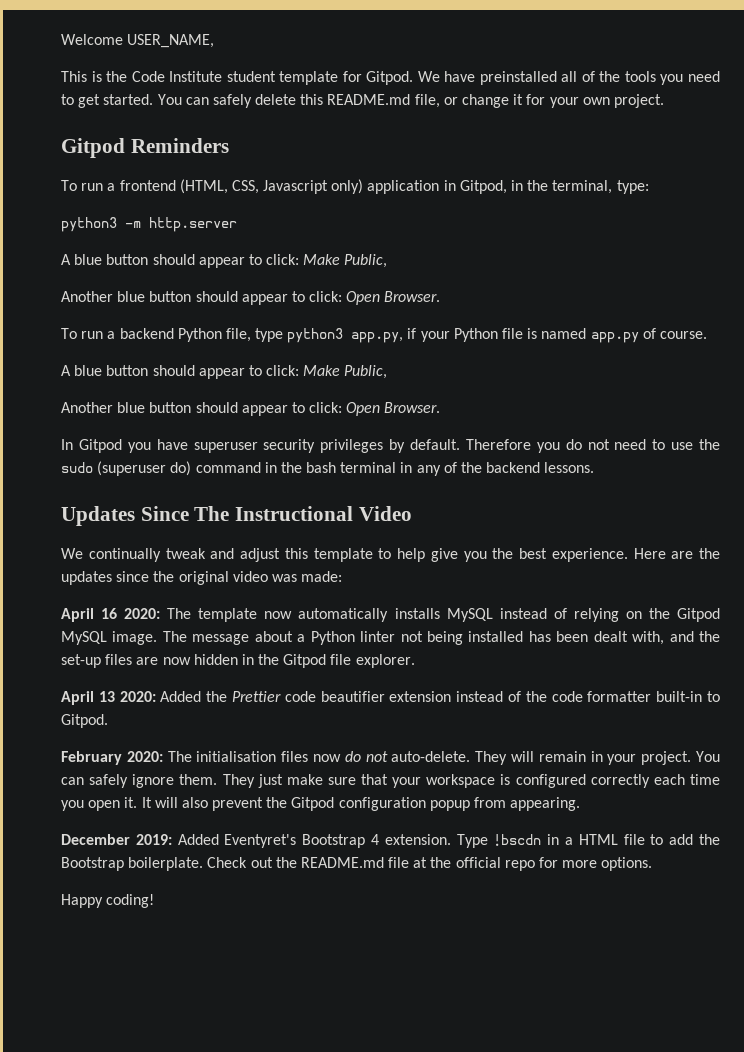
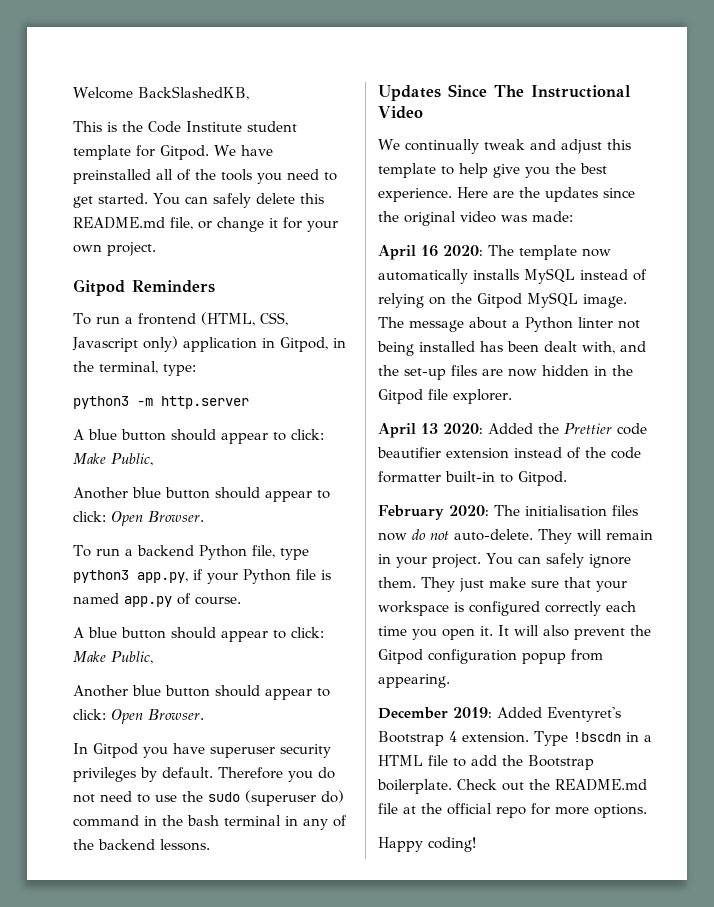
- Welcome USER_NAME,
+ Welcome BackSlashedKB,

